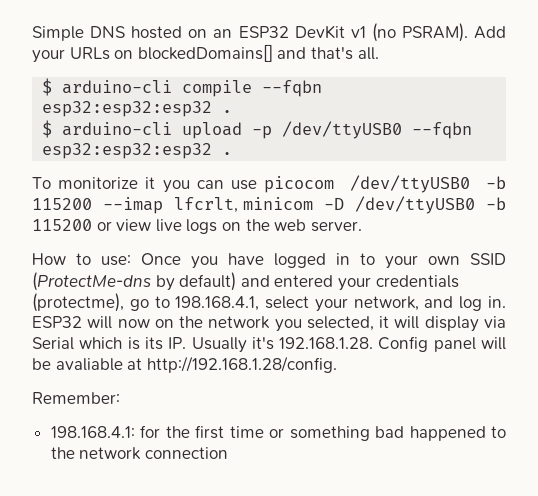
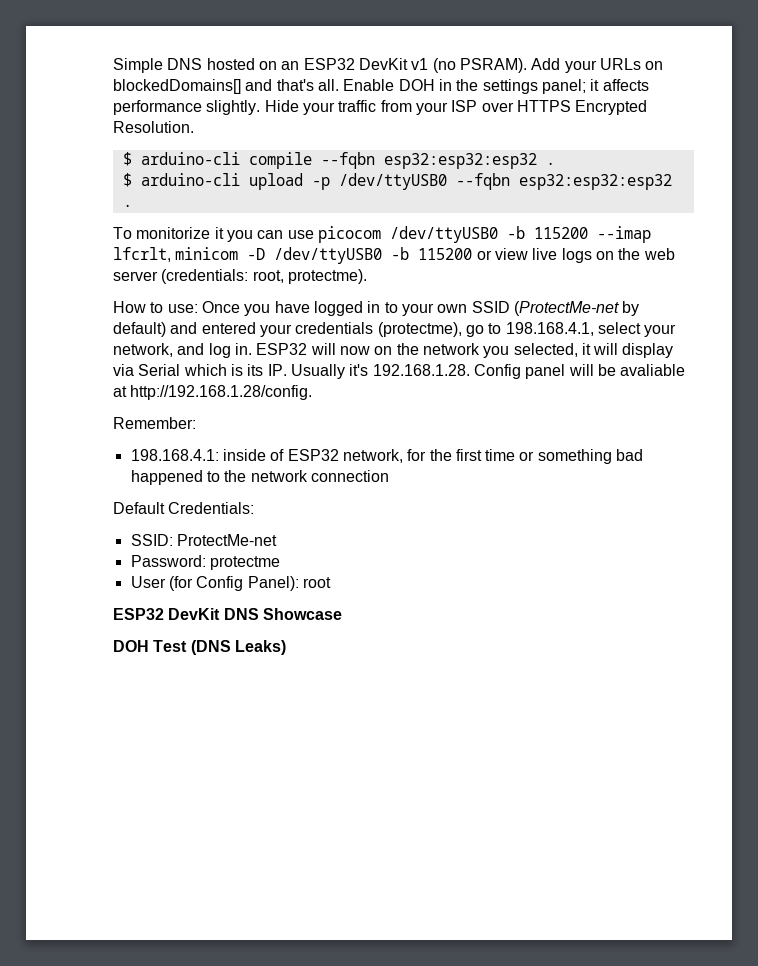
+ Enable DOH in the settings panel; it affects performance slightly. Hide your traffic from your ISP over HTTPS Encrypted Resolution.
- To monitorize it you can use picocom /dev/ttyUSB0 -b 115200 --imap lfcrlt, minicom -D /dev/ttyUSB0 -b 115200 or view live logs on the web server.
+ To monitorize it you can use picocom /dev/ttyUSB0 -b 115200 --imap lfcrlt, minicom -D /dev/ttyUSB0 -b 115200 or view live logs on the web server (credentials: root, protectme).
- How to use: Once you have logged in to your own SSID (ProtectMe-dns by default) and entered your credentials (protectme), go to 198.168.4.1, select your network, and log in.
+ How to use: Once you have logged in to your own SSID (ProtectMe-net by default) and entered your credentials (protectme), go to 198.168.4.1, select your network, and log in.
- 198.168.4.1: for the first time or something bad happened to the network connection
+ 198.168.4.1: inside of ESP32 network, for the first time or something bad happened to the network connection
+ Default Credentials:
+ SSID: ProtectMe-net
+ Password: protectme
+ User (for Config Panel): root
+ ESP32 DevKit DNS Showcase
+ DOH Test (DNS Leaks)

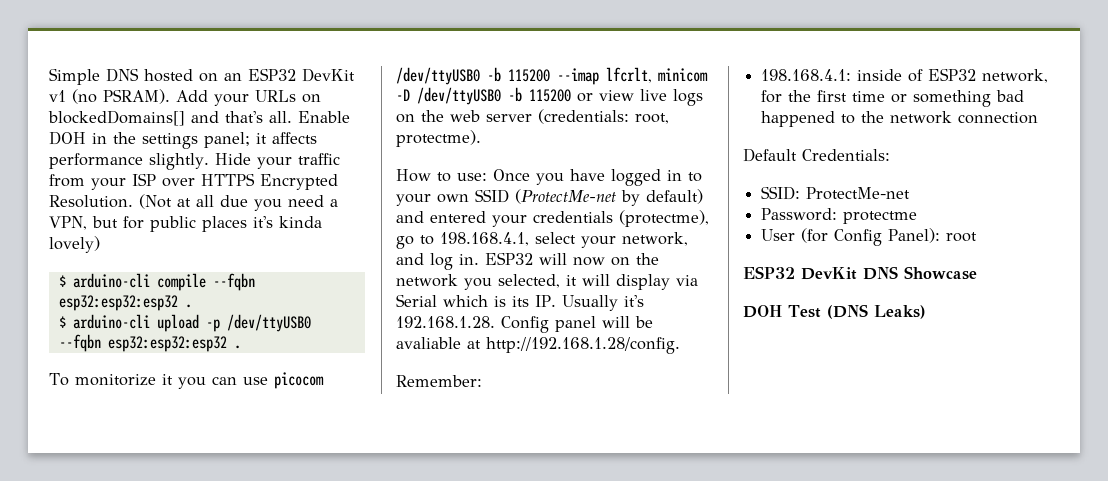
+ (Not at all due you need a VPN, but for public places it's kinda lovely)

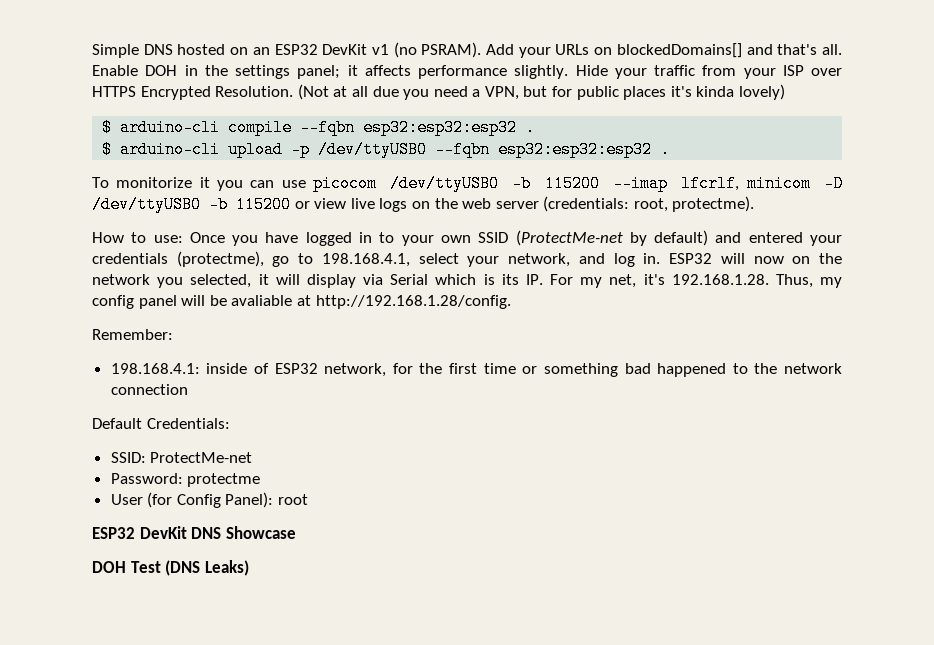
- To monitorize it you can use picocom /dev/ttyUSB0 -b 115200 --imap lfcrlt, minicom -D /dev/ttyUSB0 -b 115200 or view live logs on the web server (credentials: root, protectme).
+ To monitorize it you can use picocom /dev/ttyUSB0 -b 115200 --imap lfcrlf, minicom -D /dev/ttyUSB0 -b 115200 or view live logs on the web server (credentials: root, protectme).
- ESP32 will now on the network you selected, it will display via Serial which is its IP. Usually it's 192.168.1.28. Config panel will be avaliable at http://192.168.1.28/config.
+ ESP32 will now on the network you selected, it will display via Serial which is its IP. For my net, it's 192.168.1.28. Thus, my config panel will be avaliable at http://192.168.1.28/config.

